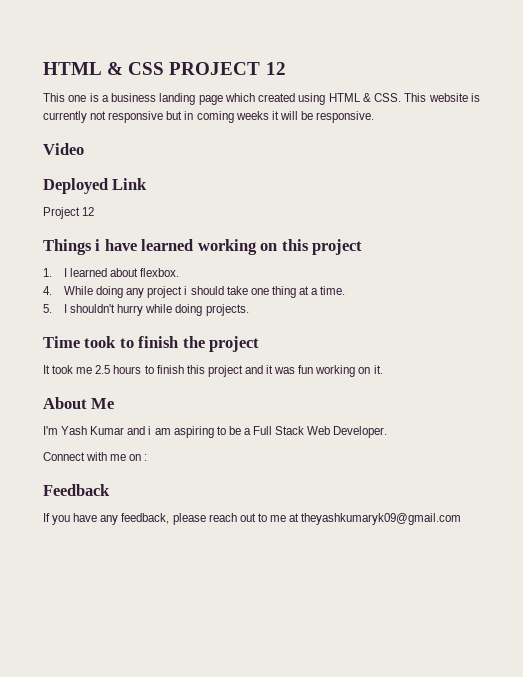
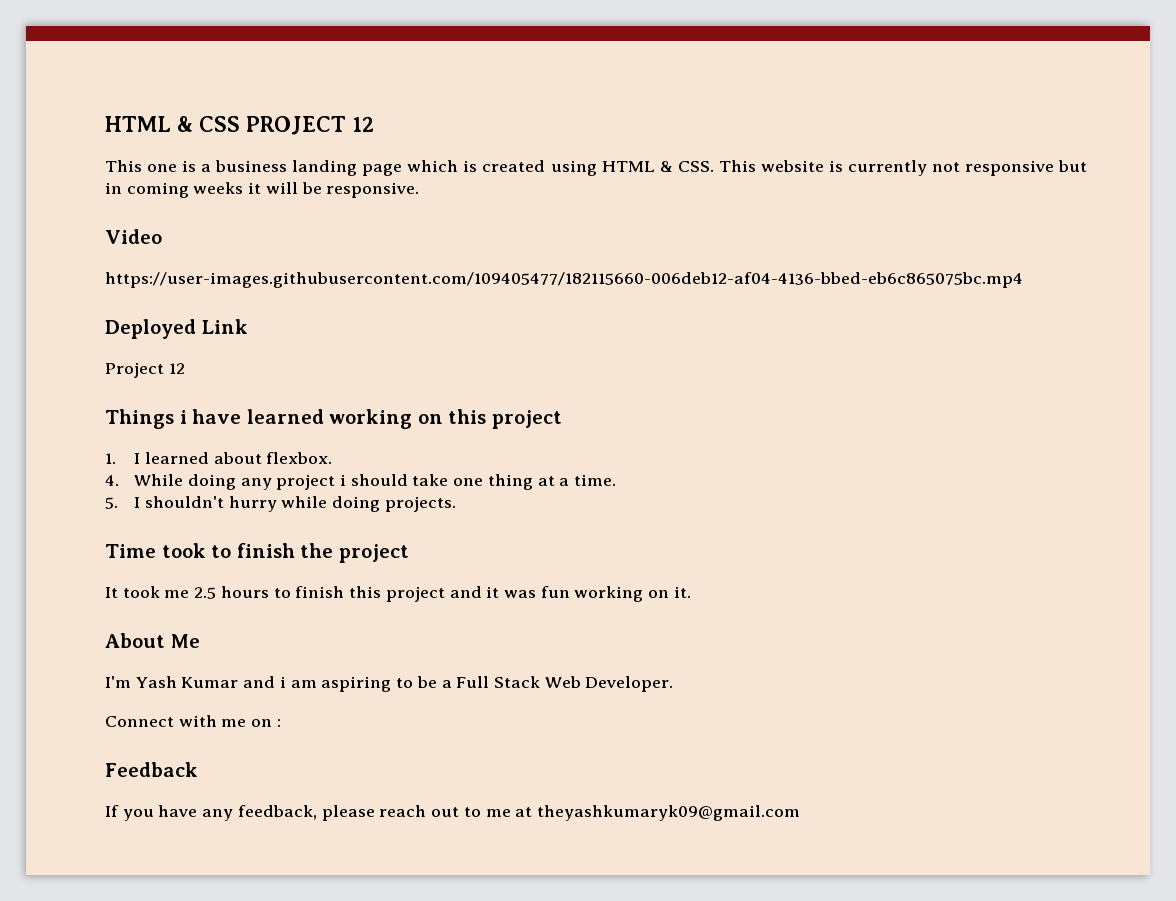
- This one is a business landing page which created using HTML & CSS. This website is currently not responsive but in coming weeks it will be responsive.
+ This one is a business landing page which is created using HTML & CSS. This website is currently not responsive but in coming weeks it will be responsive.
+ https://user-images.githubusercontent.com/109405477/182115660-006deb12-af04-4136-bbed-eb6c865075bc.mp4

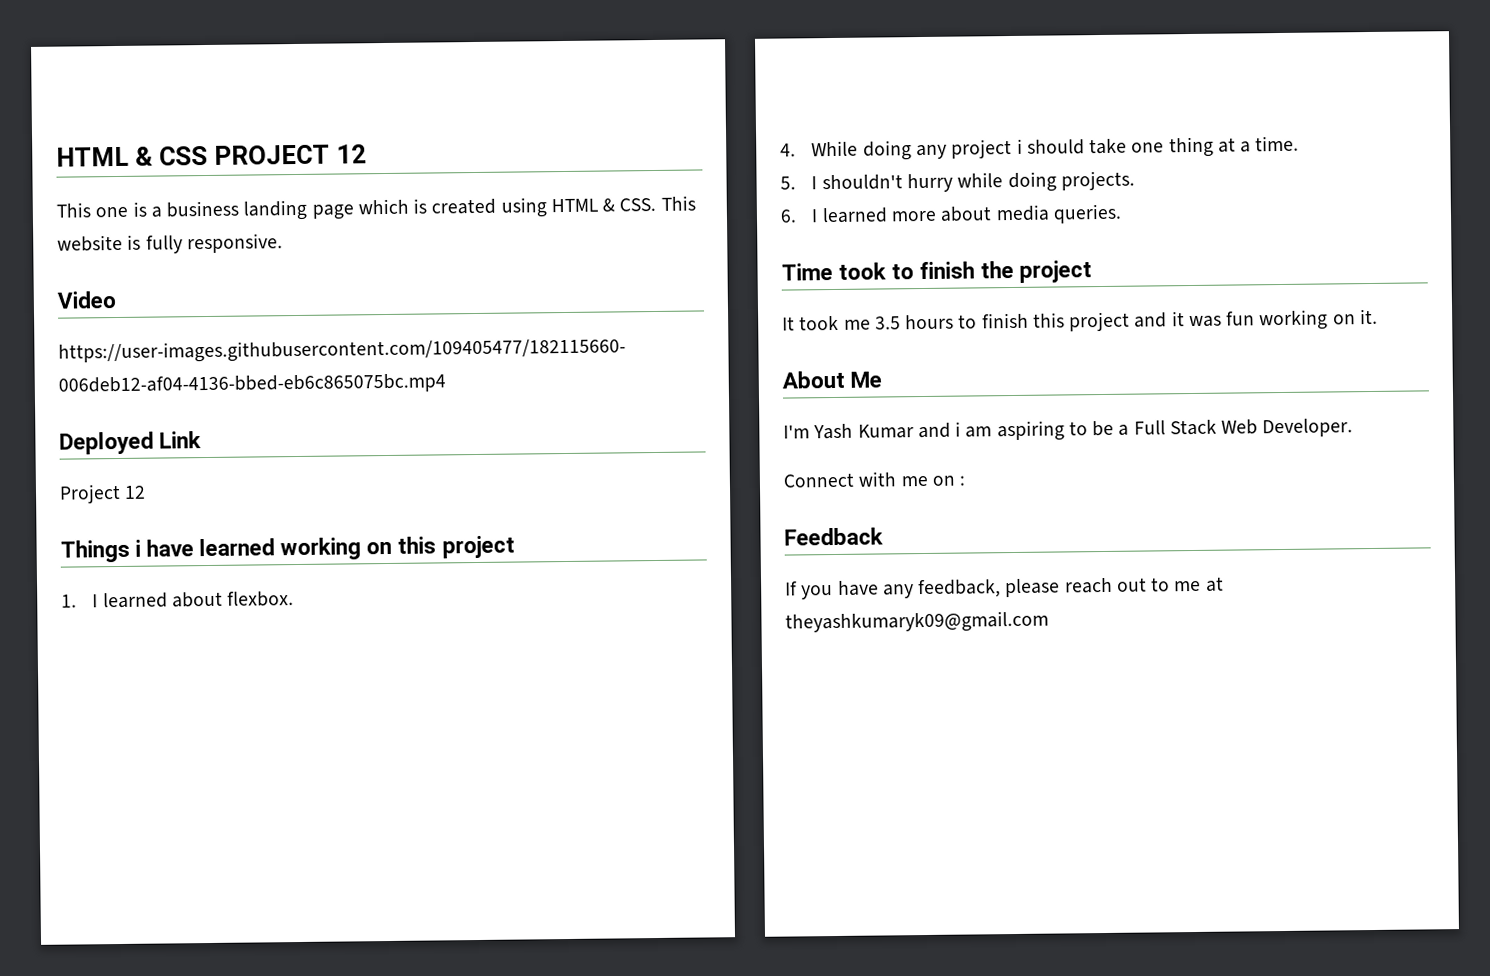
- This one is a business landing page which is created using HTML & CSS. This website is currently not responsive but in coming weeks it will be responsive.
+ This one is a business landing page which is created using HTML & CSS. This website is fully responsive.
+ 6. I learned more about media queries.
- It took me 2.5 hours to finish this project and it was fun working on it.
+ It took me 3.5 hours to finish this project and it was fun working on it.

